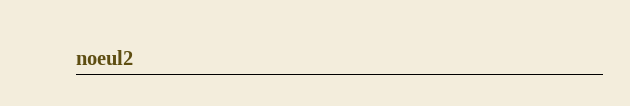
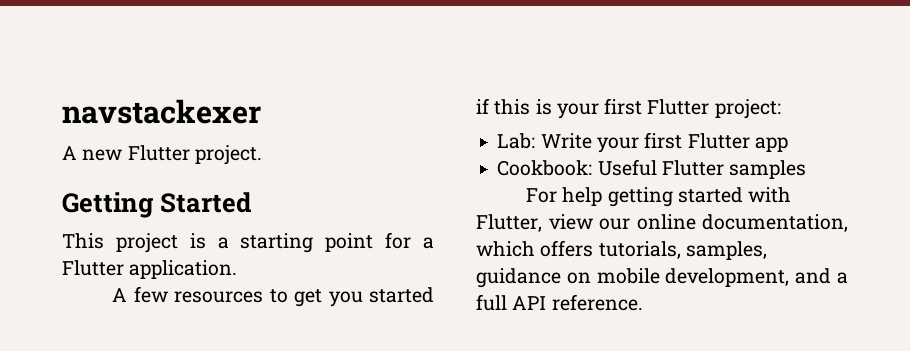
- noeul2
+ navstackexer
+ A new Flutter project.
+ Getting Started
+ This project is a starting point for a Flutter application.
+ A few resources to get you started if this is your first Flutter project:
+ Lab: Write your first Flutter app
+ Cookbook: Useful Flutter samples
+ For help getting started with Flutter, view our online documentation, which offers tutorials, samples, guidance on mobile development, and a full API reference.

